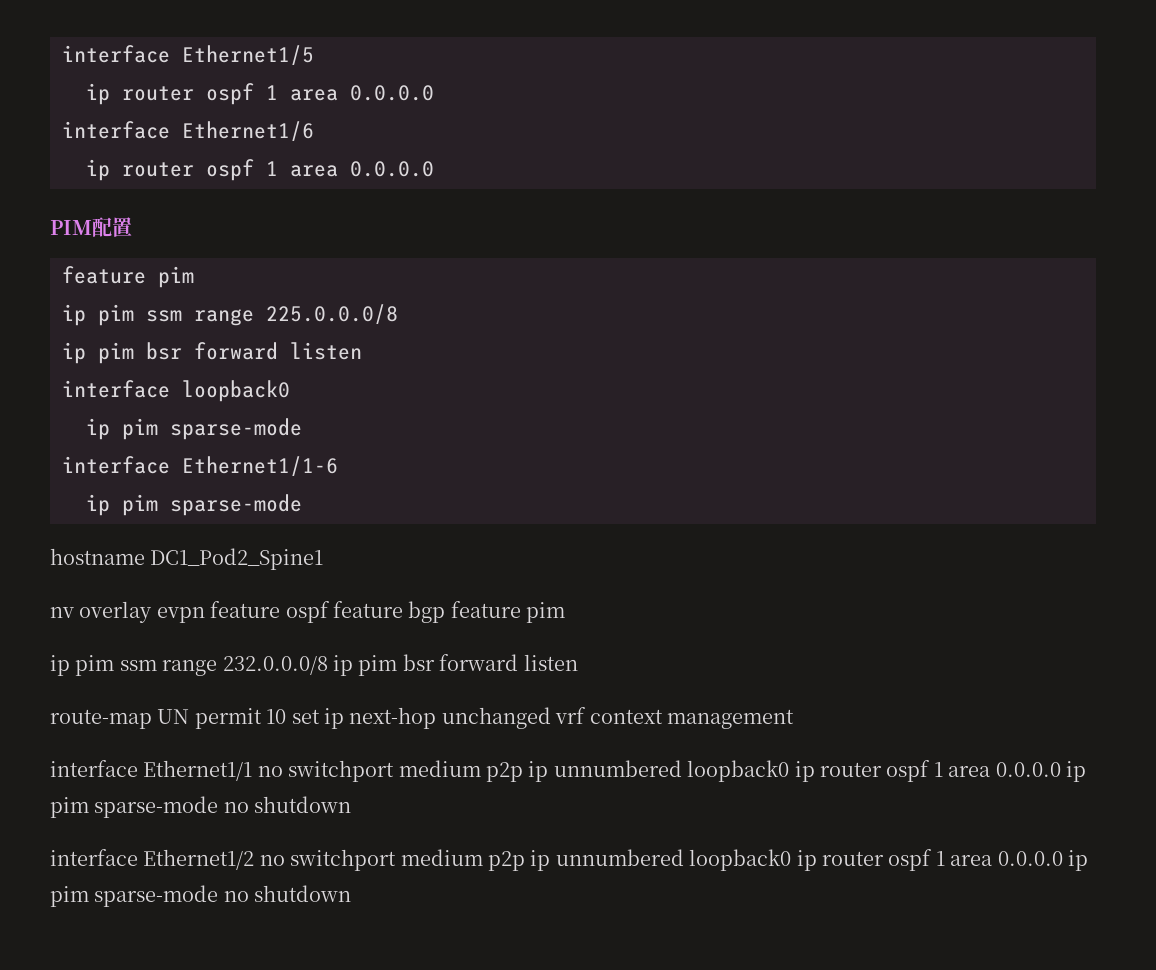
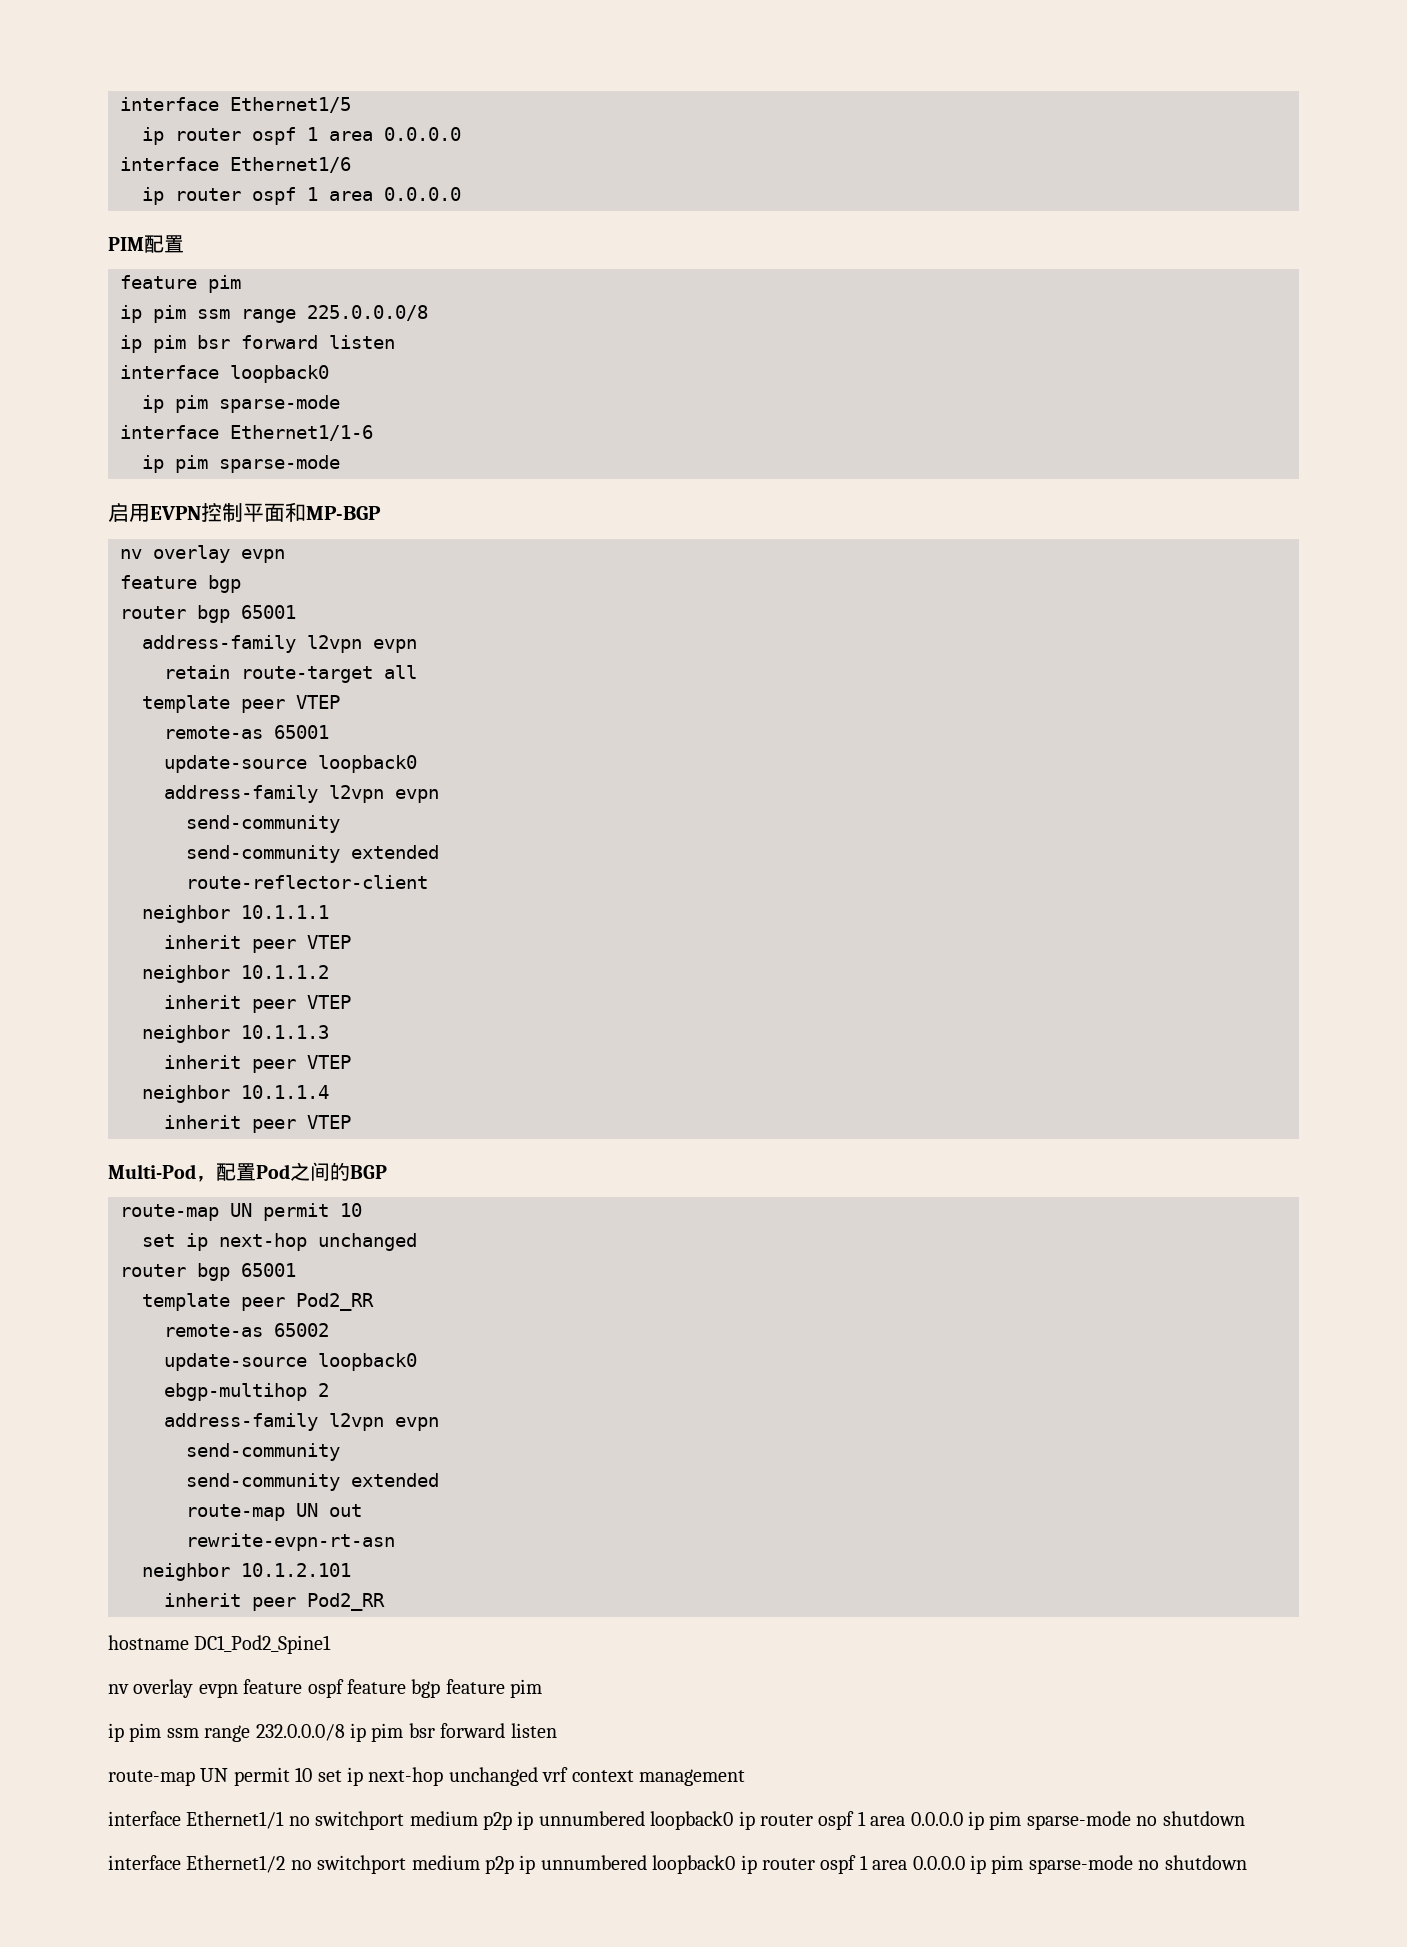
+ 启用EVPN控制平面和MP-BGP
+ nv overlay evpn
+ feature bgp
+ router bgp 65001
+ address-family l2vpn evpn
+ retain route-target all
+ template peer VTEP
+ remote-as 65001
+ update-source loopback0
+ address-family l2vpn evpn
+ send-community
+ send-community extended
+ route-reflector-client
+ neighbor 10.1.1.1
+ inherit peer VTEP
+ neighbor 10.1.1.2
+ inherit peer VTEP
+ neighbor 10.1.1.3
+ inherit peer VTEP
+ neighbor 10.1.1.4
+ inherit peer VTEP
+ Multi-Pod，配置Pod之间的BGP
+ route-map UN permit 10
+ set ip next-hop unchanged
+ router bgp 65001
+ template peer Pod2_RR
+ remote-as 65002
+ update-source loopback0
+ ebgp-multihop 2
+ address-family l2vpn evpn
+ send-community
+ send-community extended
+ route-map UN out
+ rewrite-evpn-rt-asn
+ neighbor 10.1.2.101
+ inherit peer Pod2_RR

